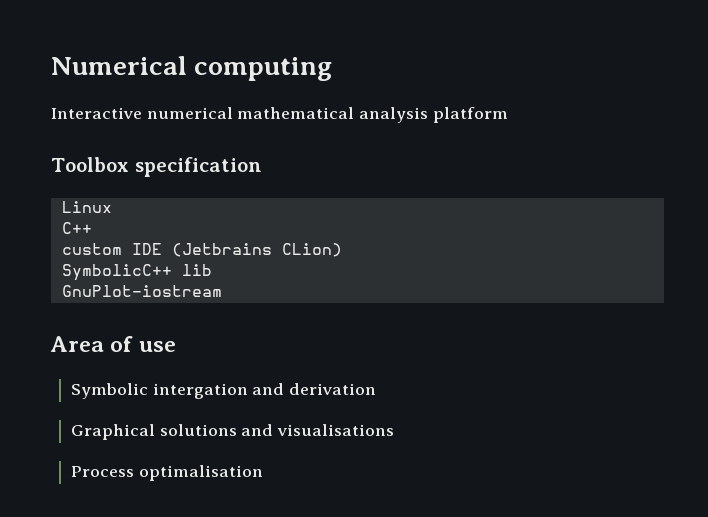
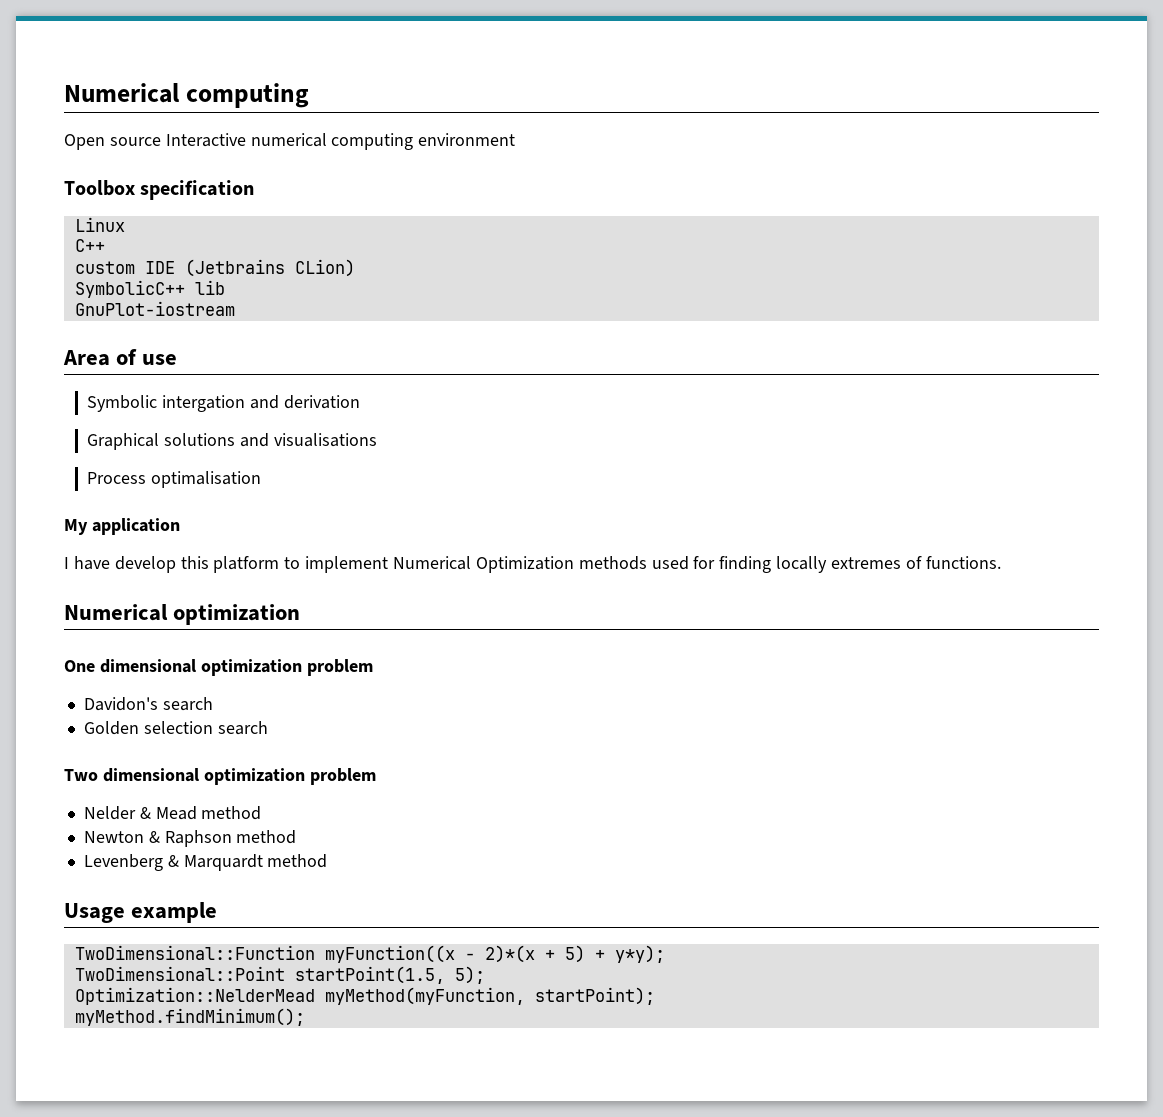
- Interactive numerical mathematical analysis platform
+ Open source Interactive numerical computing environment
+ My application
+ I have develop this platform to implement Numerical Optimization methods used for finding locally extremes of functions.
+ Numerical optimization
+ One dimensional optimization problem
+ Davidon's search
+ Golden selection search
+ Two dimensional optimization problem
+ Nelder & Mead method
+ Newton & Raphson method
+ Levenberg & Marquardt method
+ Usage example
+ TwoDimensional::Function myFunction((x - 2)*(x + 5) + y*y);
+ TwoDimensional::Point startPoint(1.5, 5);
+ Optimization::NelderMead myMethod(myFunction, startPoint);
+ myMethod.findMinimum();

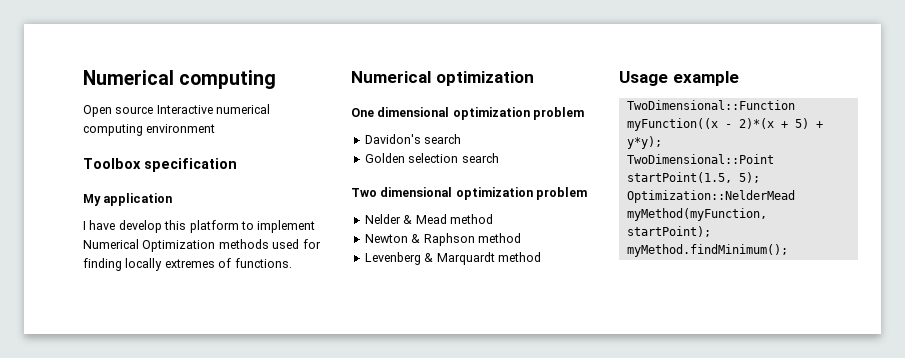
- Linux
- C++
- custom IDE (Jetbrains CLion)
- SymbolicC++ lib
- GnuPlot-iostream
- Area of use
- Symbolic intergation and derivation
- Graphical solutions and visualisations
- Process optimalisation

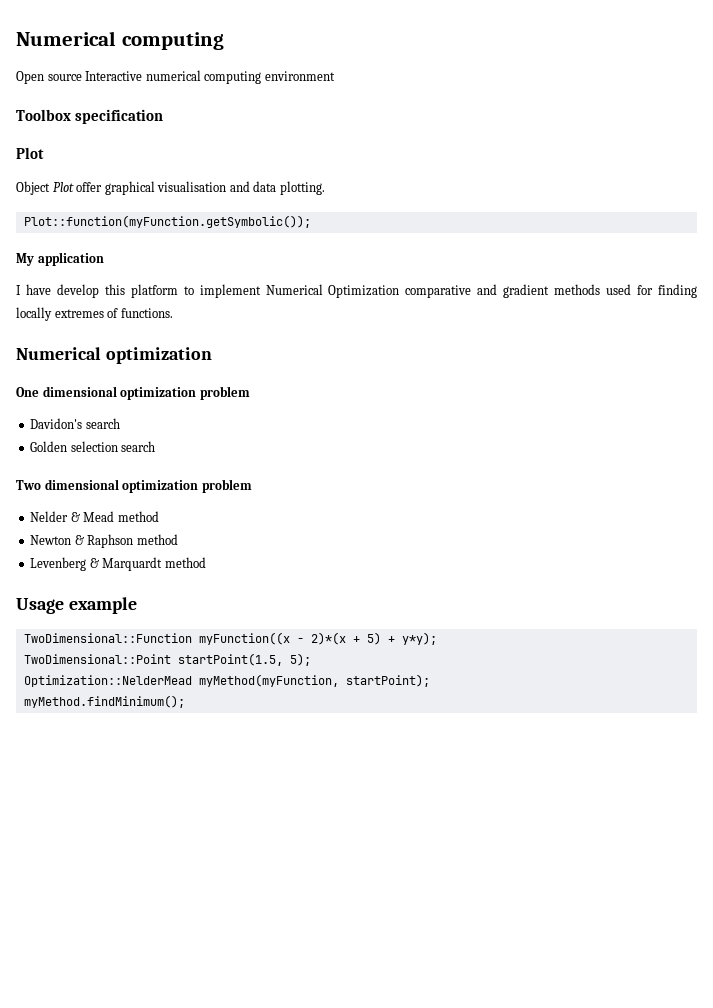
  Toolbox specification
+ Plot
+ Object Plot offer graphical visualisation and data plotting.
+ Plot::function(myFunction.getSymbolic());
- I have develop this platform to implement Numerical Optimization methods used for finding locally extremes of functions.
+ I have develop this platform to implement Numerical Optimization comparative and gradient methods used for finding locally extremes of functions.

